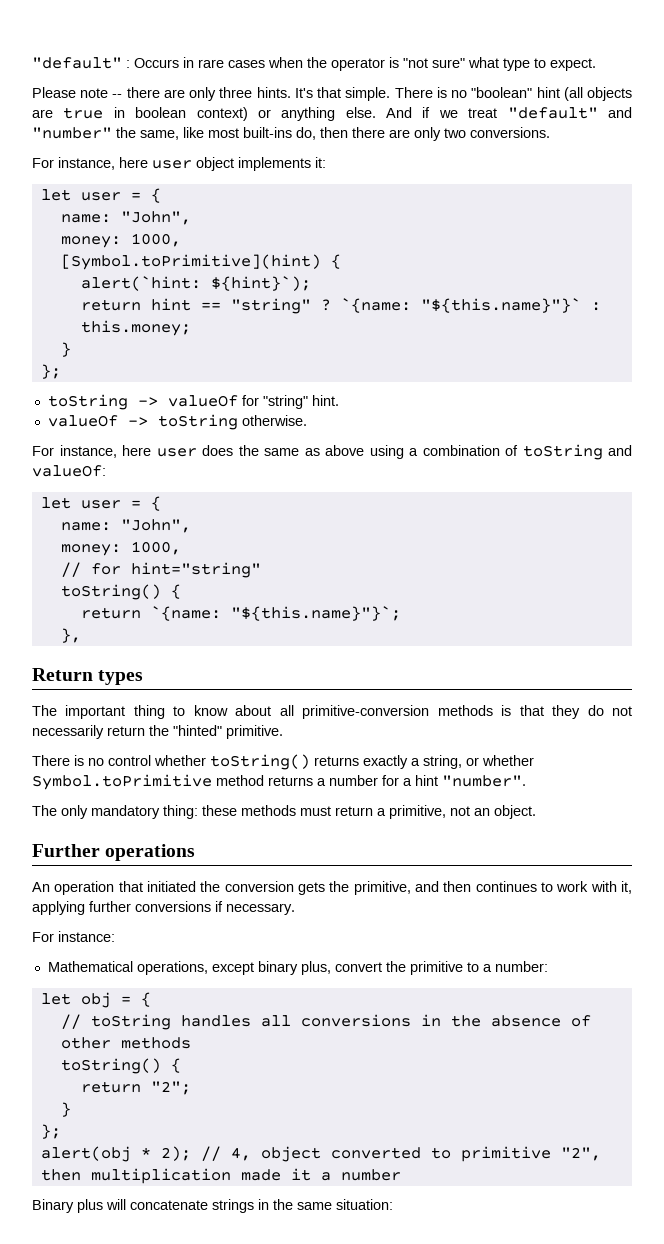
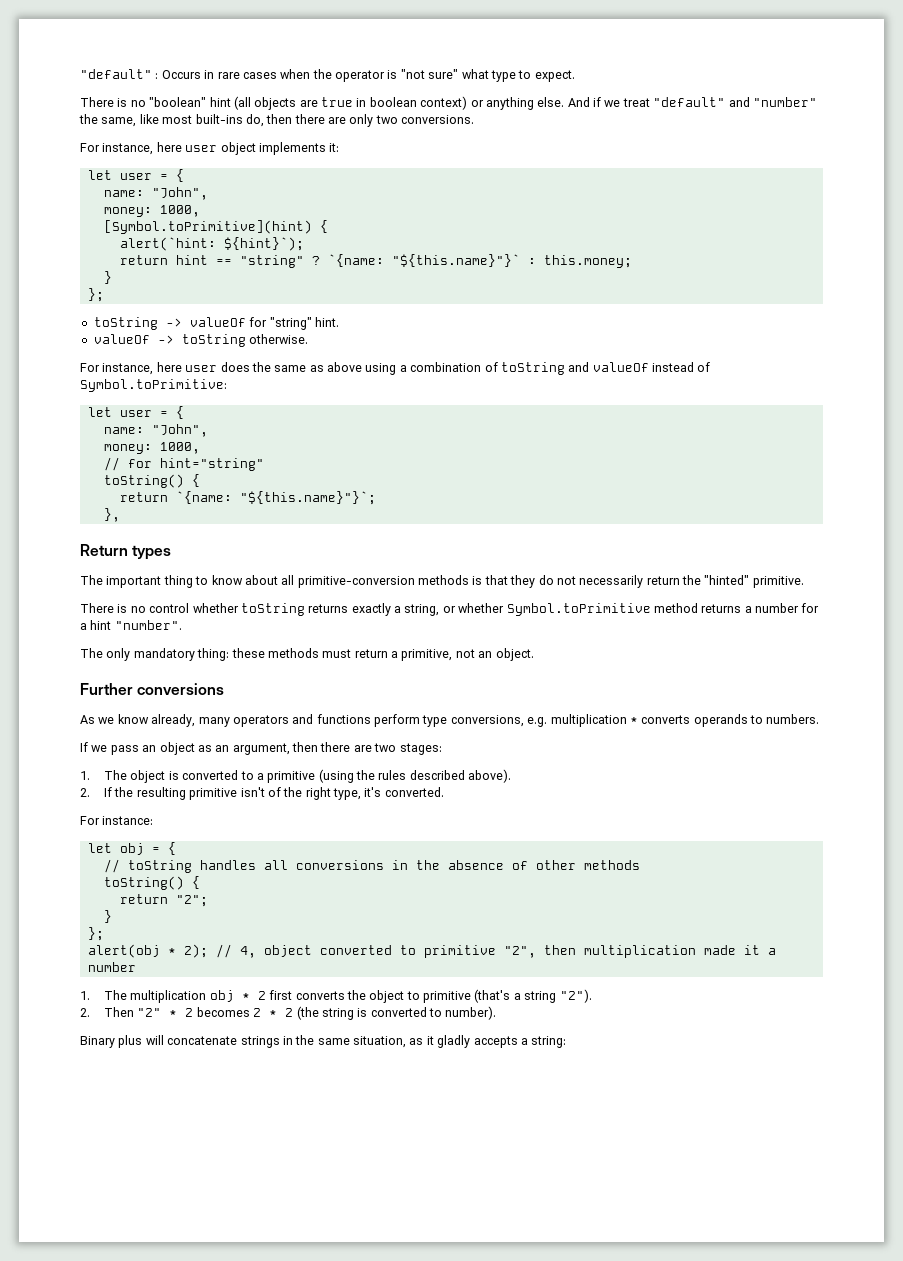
- Please note -- there are only three hints. It's that simple.
- For instance, here user does the same as above using a combination of toString and valueOf:
+ For instance, here user does the same as above using a combination of toString and valueOf instead of Symbol.toPrimitive:
- There is no control whether toString() returns exactly a string, or whether Symbol.toPrimitive method returns a number for a hint "number".
+ There is no control whether toString returns exactly a string, or whether Symbol.toPrimitive method returns a number for a hint "number".
- Further operations
- An operation that initiated the conversion gets the primitive, and then continues to work with it, applying further conversions if necessary.
+ Further conversions
+ As we know already, many operators and functions perform type conversions, e.g. multiplication * converts operands to numbers.
+ If we pass an object as an argument, then there are two stages:
+ 1. The object is converted to a primitive (using the rules described above).
+ 2. If the resulting primitive isn't of the right type, it's converted.
  For instance:
- Mathematical operations, except binary plus, convert the primitive to a number:
+ 1. The multiplication obj * 2 first converts the object to primitive (that's a string "2").
+ 2. Then "2" * 2 becomes 2 * 2 (the string is converted to number).
- Binary plus will concatenate strings in the same situation:
+ Binary plus will concatenate strings in the same situation, as it gladly accepts a string:

